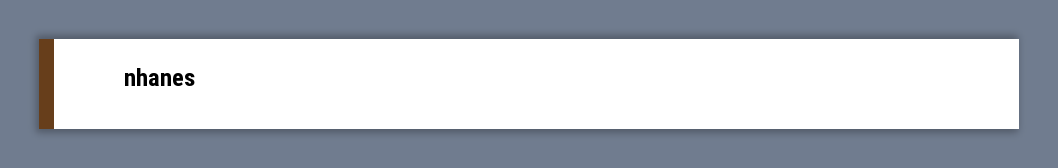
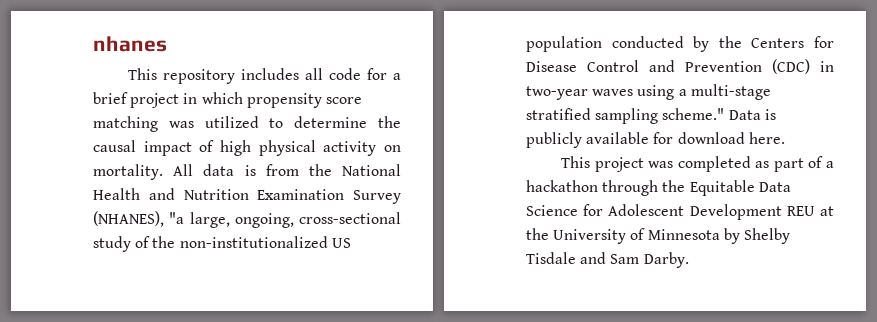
+ This repository includes all code for a brief project in which propensity score matching was utilized to determine the causal impact of high physical activity on mortality. All data is from the National Health and Nutrition Examination Survey (NHANES), "a large, ongoing, cross-sectional study of the non-institutionalized US population conducted by the Centers for Disease Control and Prevention (CDC) in two-year waves using a multi-stage stratified sampling scheme." Data is publicly available for download here.
+ This project was completed as part of a hackathon through the Equitable Data Science for Adolescent Development REU at the University of Minnesota by Shelby Tisdale and Sam Darby.

